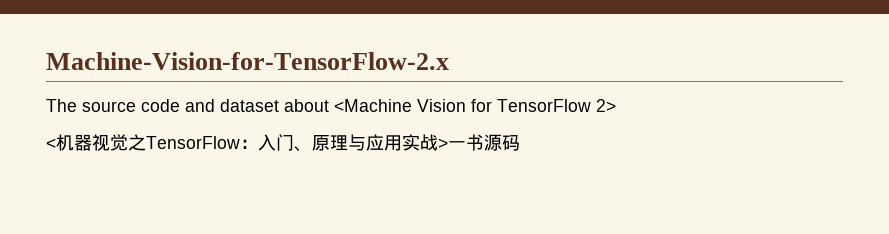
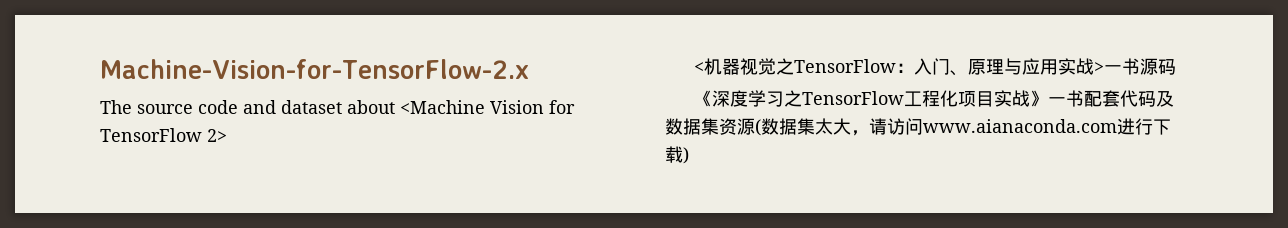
+ 《深度学习之TensorFlow工程化项目实战》一书配套代码及数据集资源(数据集太大，请访问www.aianaconda.com进行下载)

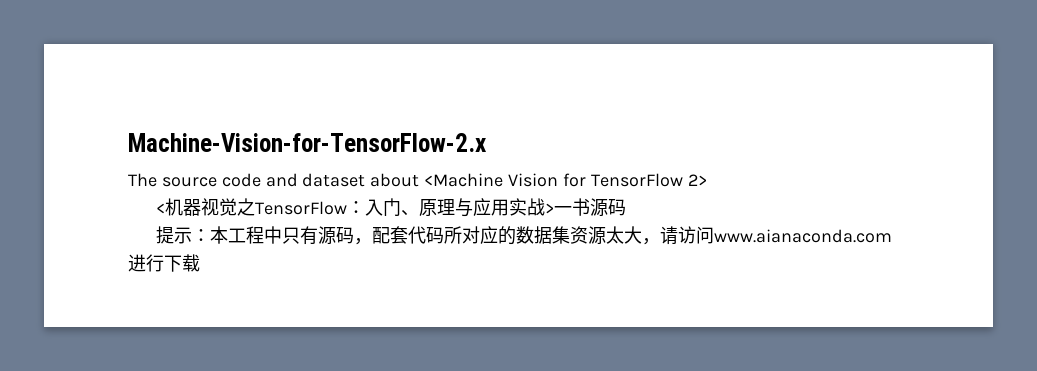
- 《深度学习之TensorFlow工程化项目实战》一书配套代码及数据集资源(数据集太大，请访问www.aianaconda.com进行下载)
+ 提示：本工程中只有源码，配套代码所对应的数据集资源太大，请访问www.aianaconda.com进行下载

